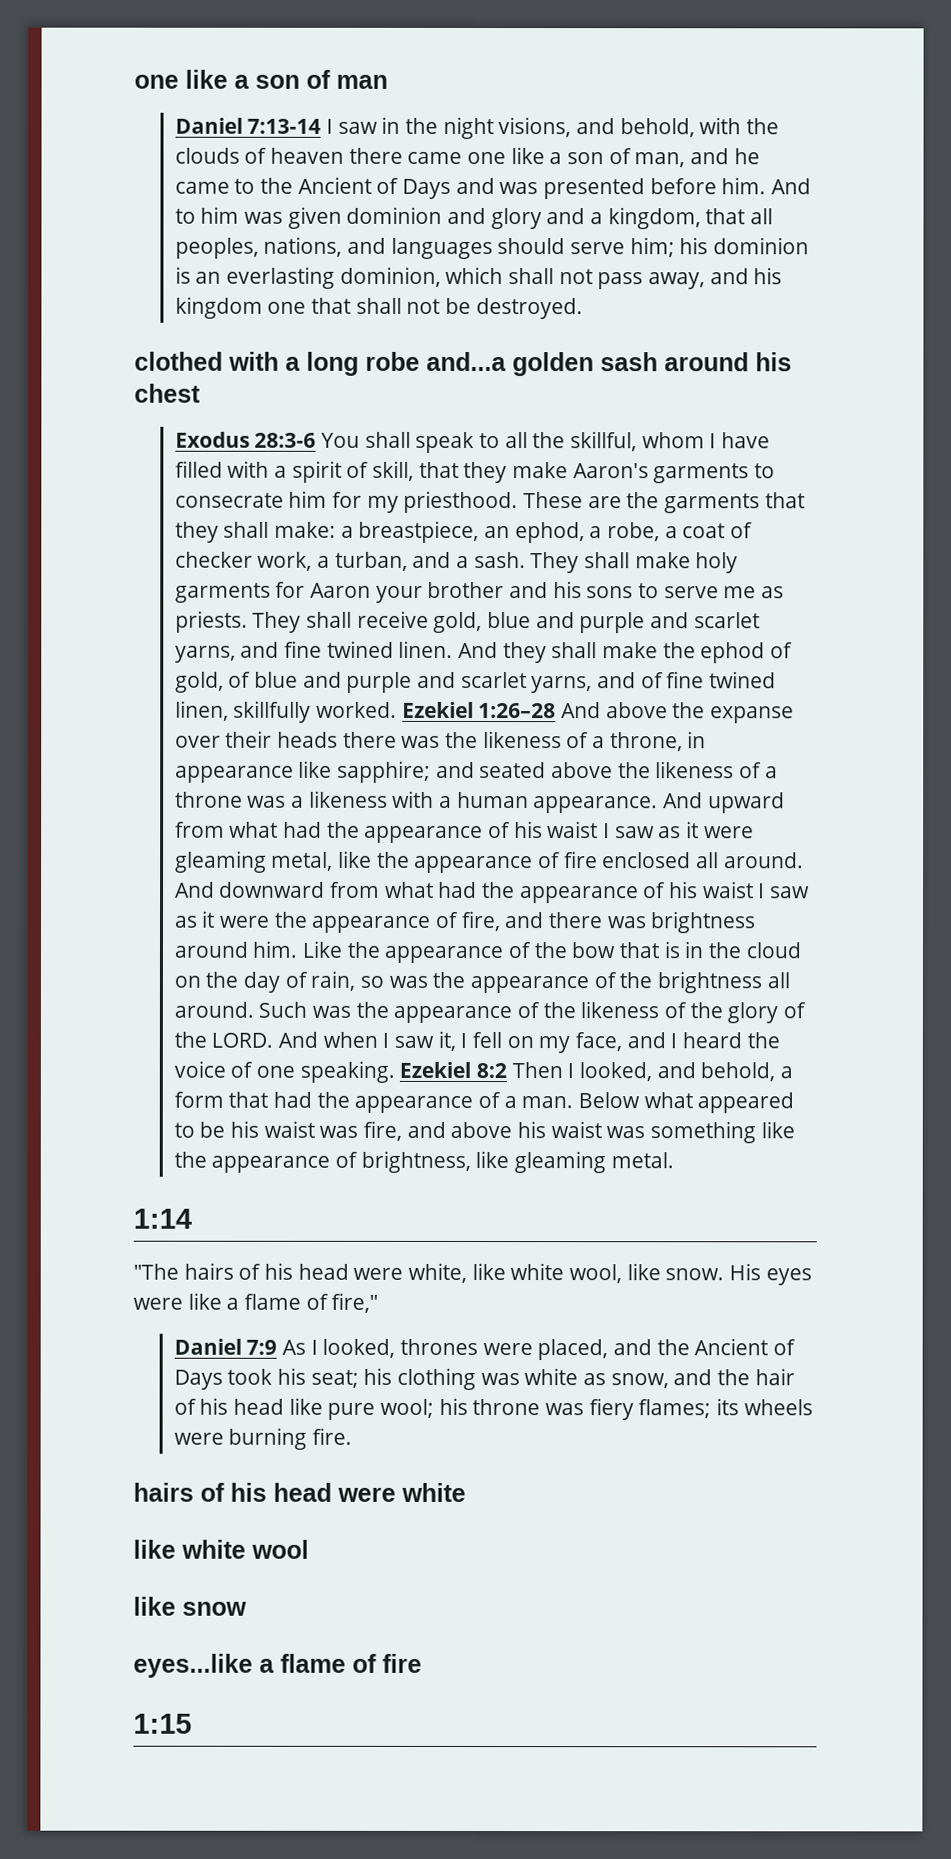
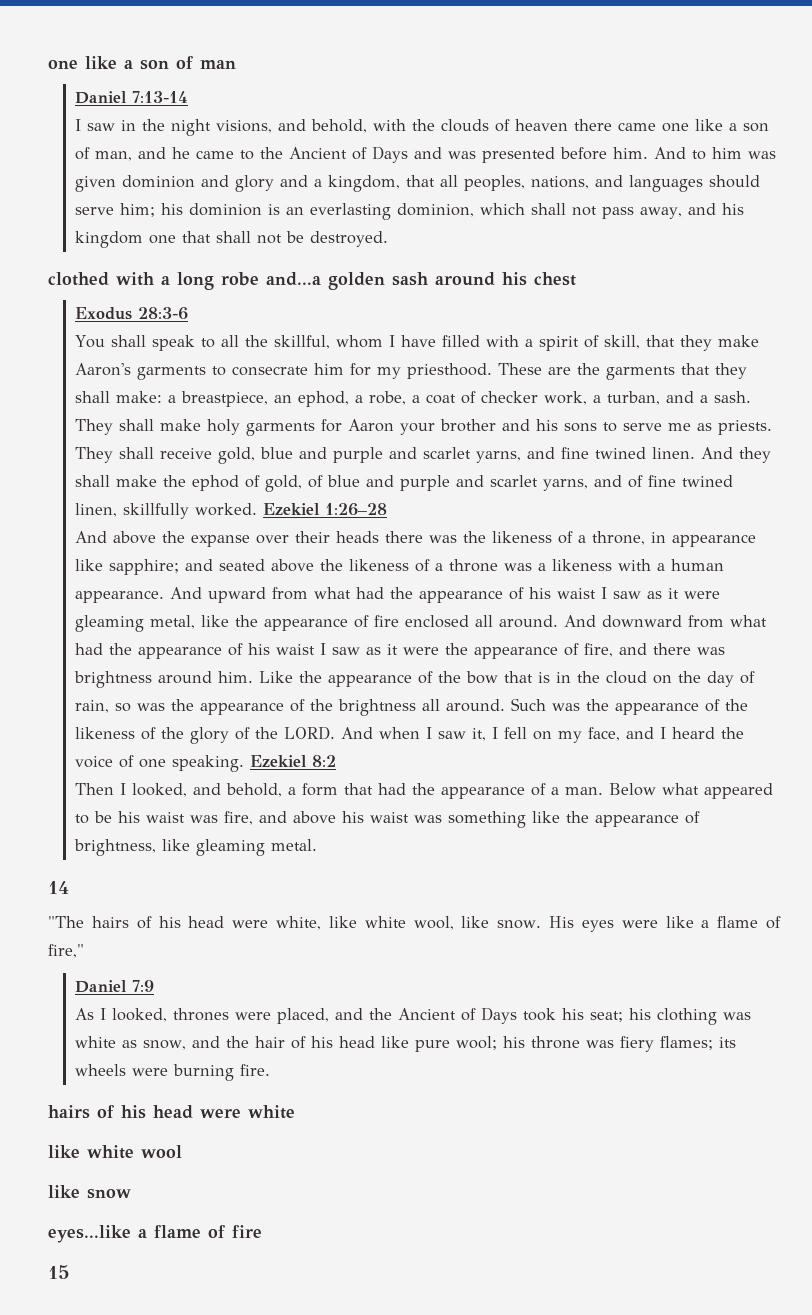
- Daniel 7:13-14 I saw in the night visions, and behold, with the clouds of heaven there came one like a son of man, and he came to the Ancient of Days and was presented before him.
+ Daniel 7:13-14
+ I saw in the night visions, and behold, with the clouds of heaven there came one like a son of man, and he came to the Ancient of Days and was presented before him.
- Exodus 28:3-6 You shall speak to all the skillful, whom I have filled with a spirit of skill, that they make Aaron's garments to consecrate him for my priesthood.
+ Exodus 28:3-6
+ You shall speak to all the skillful, whom I have filled with a spirit of skill, that they make Aaron's garments to consecrate him for my priesthood.
- Ezekiel 1:26–28 And above the expanse over their heads there was the likeness of a throne, in appearance like sapphire; and seated above the likeness of a throne was a likeness with a human appearance.
+ Ezekiel 1:26–28
+ And above the expanse over their heads there was the likeness of a throne, in appearance like sapphire; and seated above the likeness of a throne was a likeness with a human appearance.
- Ezekiel 8:2 Then I looked, and behold, a form that had the appearance of a man.
+ Ezekiel 8:2
+ Then I looked, and behold, a form that had the appearance of a man.
- 1:14
+ 14
- Daniel 7:9 As I looked, thrones were placed, and the Ancient of Days took his seat; his clothing was white as snow, and the hair of his head like pure wool; his throne was fiery flames; its wheels were burning fire.
+ Daniel 7:9
+ As I looked, thrones were placed, and the Ancient of Days took his seat; his clothing was white as snow, and the hair of his head like pure wool; his throne was fiery flames; its wheels were burning fire.
- 1:15
+ 15

